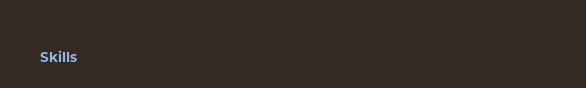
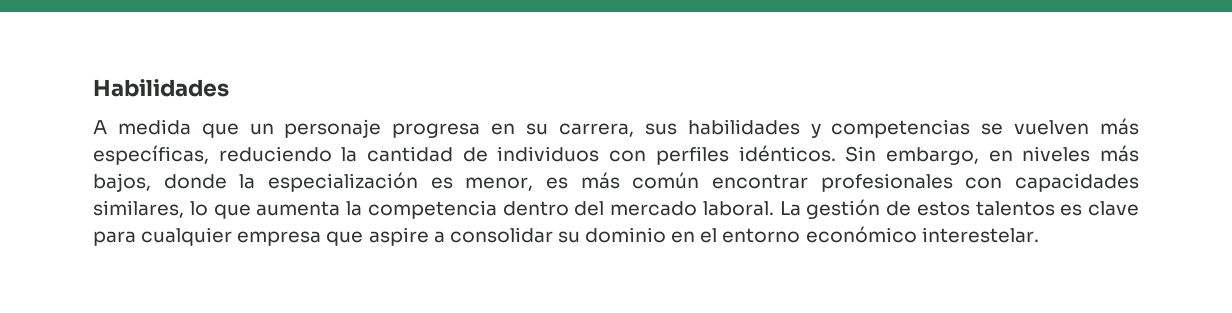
- Skills
+ Habilidades
+ A medida que un personaje progresa en su carrera, sus habilidades y competencias se vuelven más específicas, reduciendo la cantidad de individuos con perfiles idénticos. Sin embargo, en niveles más bajos, donde la especialización es menor, es más común encontrar profesionales con capacidades similares, lo que aumenta la competencia dentro del mercado laboral. La gestión de estos talentos es clave para cualquier empresa que aspire a consolidar su dominio en el entorno económico interestelar.

